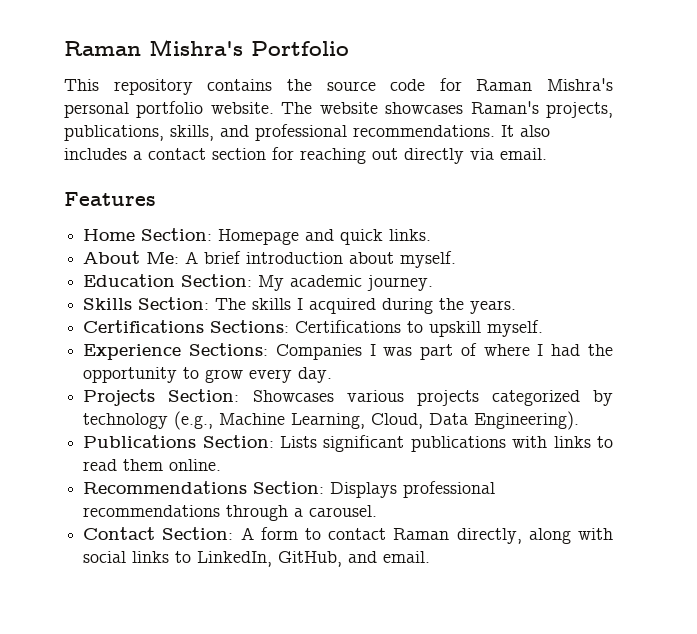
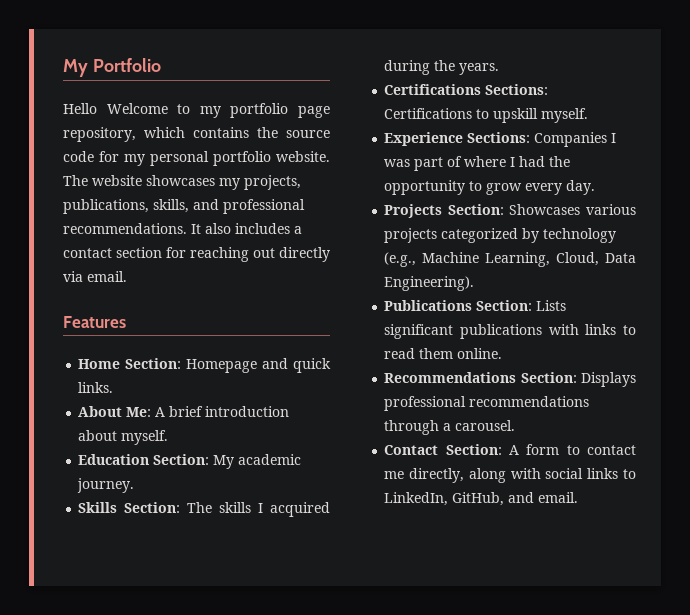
- Raman Mishra's Portfolio
+ My Portfolio
- This repository contains the source code for Raman Mishra's personal portfolio website.
+ Hello Welcome to my portfolio page repository, which contains the source code for my personal portfolio website.
- The website showcases Raman's projects, publications, skills, and professional recommendations.
+ The website showcases my projects, publications, skills, and professional recommendations.
- Contact Section: A form to contact Raman directly, along with social links to LinkedIn, GitHub, and email.
+ Contact Section: A form to contact me directly, along with social links to LinkedIn, GitHub, and email.

